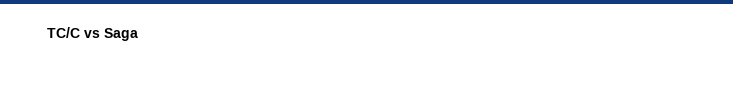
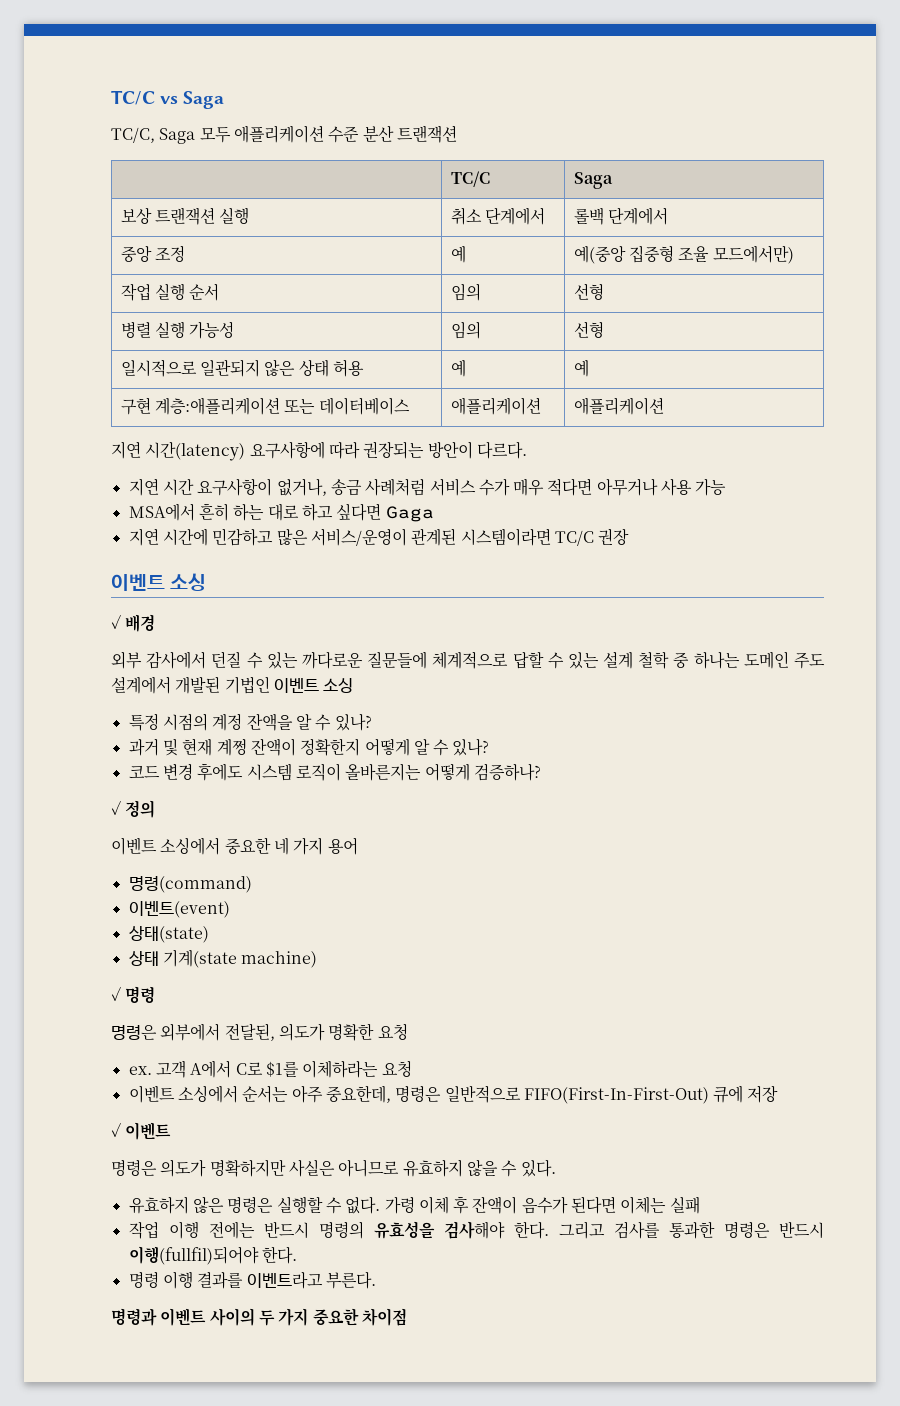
+ TC/C, Saga 모두 애플리케이션 수준 분산 트랜잭션
+ | TC/C | Saga
+ 보상 트랜잭션 실행 | 취소 단계에서 | 롤백 단계에서
+ 중앙 조정 | 예 | 예(중앙 집중형 조율 모드에서만)
+ 작업 실행 순서 | 임의 | 선형
+ 병렬 실행 가능성 | 임의 | 선형
+ 일시적으로 일관되지 않은 상태 허용 | 예 | 예
+ 구현 계층:애플리케이션 또는 데이터베이스 | 애플리케이션 | 애플리케이션
+ 지연 시간(latency) 요구사항에 따라 권장되는 방안이 다르다.
+ 지연 시간 요구사항이 없거나, 송금 사례처럼 서비스 수가 매우 적다면 아무거나 사용 가능
+ MSA에서 흔히 하는 대로 하고 싶다면 Gaga
+ 지연 시간에 민감하고 많은 서비스/운영이 관계된 시스템이라면 TC/C 권장
+ 이벤트 소싱
+ ✓ 배경
+ 외부 감사에서 던질 수 있는 까다로운 질문들에 체계적으로 답할 수 있는 설계 철학 중 하나는 도메인 주도 설계에서 개발된 기법인 이벤트 소싱
+ 특정 시점의 계정 잔액을 알 수 있나?
+ 과거 및 현재 계쩡 잔액이 정확한지 어떻게 알 수 있나?
+ 코드 변경 후에도 시스템 로직이 올바른지는 어떻게 검증하나?
+ ✓ 정의
+ 이벤트 소싱에서 중요한 네 가지 용어
+ 명령(command)
+ 이벤트(event)
+ 상태(state)
+ 상태 기계(state machine)
+ ✓ 명령
+ 명령은 외부에서 전달된, 의도가 명확한 요청
+ ex. 고객 A에서 C로 $1를 이체하라는 요청
+ 이벤트 소싱에서 순서는 아주 중요한데, 명령은 일반적으로 FIFO(First-In-First-Out) 큐에 저장
+ ✓ 이벤트
+ 명령은 의도가 명확하지만 사실은 아니므로 유효하지 않을 수 있다.
+ 유효하지 않은 명령은 실행할 수 없다. 가령 이체 후 잔액이 음수가 된다면 이체는 실패
+ 작업 이행 전에는 반드시 명령의 유효성을 검사해야 한다. 그리고 검사를 통과한 명령은 반드시 이행(fullfil)되어야 한다.
+ 명령 이행 결과를 이벤트라고 부른다.
+ 명령과 이벤트 사이의 두 가지 중요한 차이점

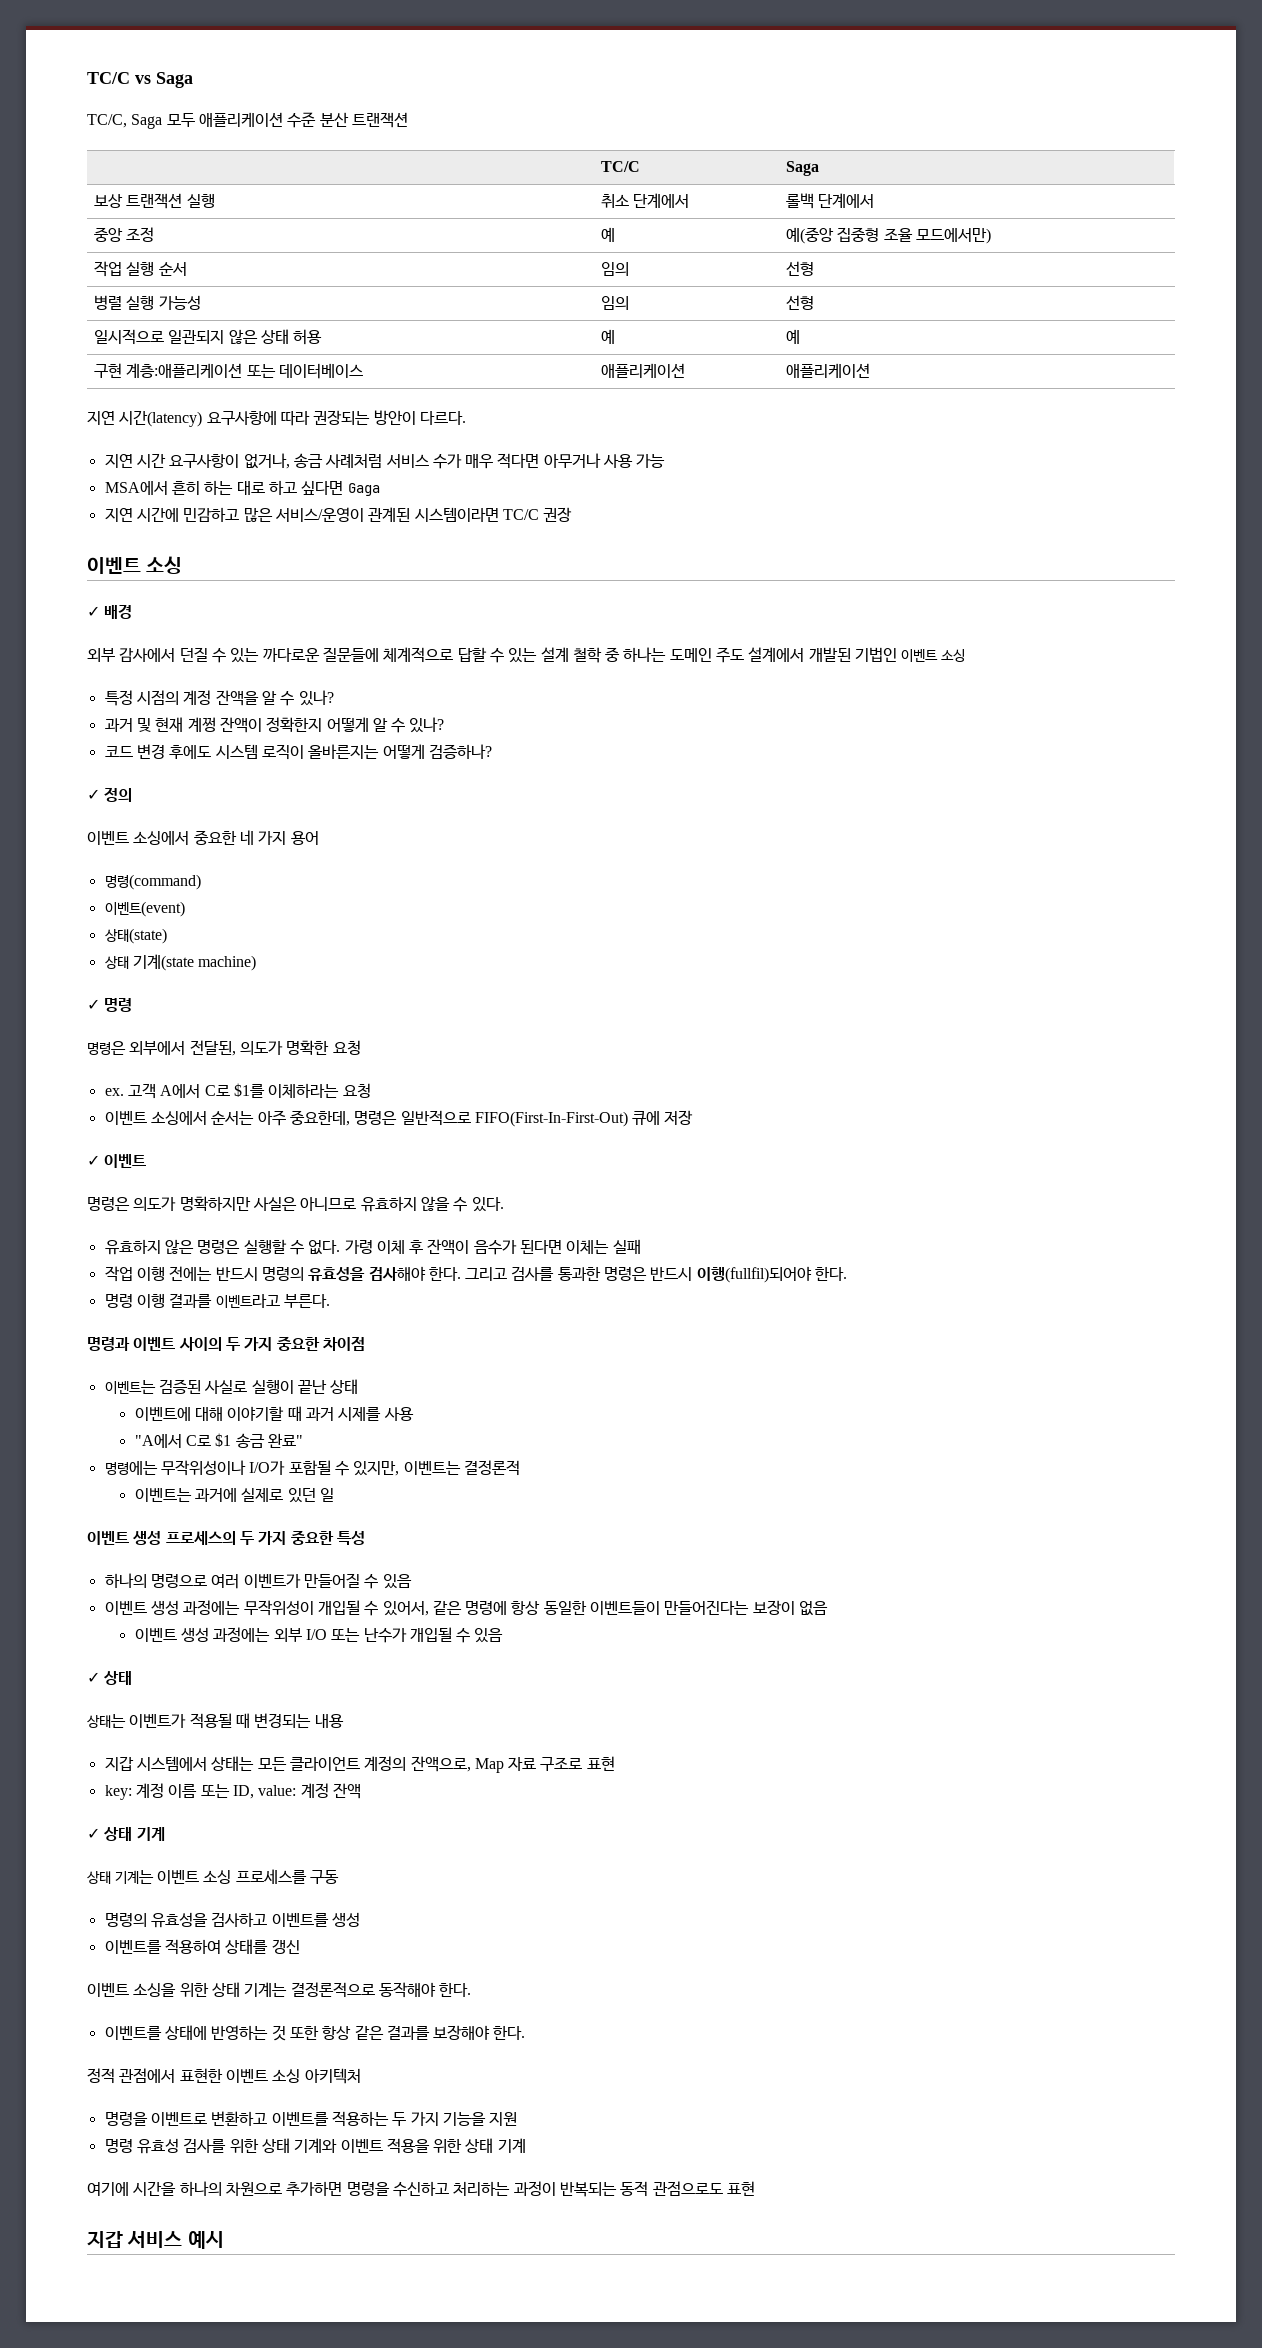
+ 이벤트는 검증된 사실로 실행이 끝난 상태
+ 이벤트에 대해 이야기할 때 과거 시제를 사용
+ "A에서 C로 $1 송금 완료"
+ 명령에는 무작위성이나 I/O가 포함될 수 있지만, 이벤트는 결정론적
+ 이벤트는 과거에 실제로 있던 일
+ 이벤트 생성 프로세스의 두 가지 중요한 특성
+ 하나의 명령으로 여러 이벤트가 만들어질 수 있음
+ 이벤트 생성 과정에는 무작위성이 개입될 수 있어서, 같은 명령에 항상 동일한 이벤트들이 만들어진다는 보장이 없음
+ 이벤트 생성 과정에는 외부 I/O 또는 난수가 개입될 수 있음
+ ✓ 상태
+ 상태는 이벤트가 적용될 때 변경되는 내용
+ 지갑 시스템에서 상태는 모든 클라이언트 계정의 잔액으로, Map 자료 구조로 표현
+ key: 계정 이름 또는 ID, value: 계정 잔액
+ ✓ 상태 기계
+ 상태 기계는 이벤트 소싱 프로세스를 구동
+ 명령의 유효성을 검사하고 이벤트를 생성
+ 이벤트를 적용하여 상태를 갱신
+ 이벤트 소싱을 위한 상태 기계는 결정론적으로 동작해야 한다.
+ 이벤트를 상태에 반영하는 것 또한 항상 같은 결과를 보장해야 한다.
+ 정적 관점에서 표현한 이벤트 소싱 아키텍처
+ 명령을 이벤트로 변환하고 이벤트를 적용하는 두 가지 기능을 지원
+ 명령 유효성 검사를 위한 상태 기계와 이벤트 적용을 위한 상태 기계
+ 여기에 시간을 하나의 차원으로 추가하면 명령을 수신하고 처리하는 과정이 반복되는 동적 관점으로도 표현
+ 지갑 서비스 예시

